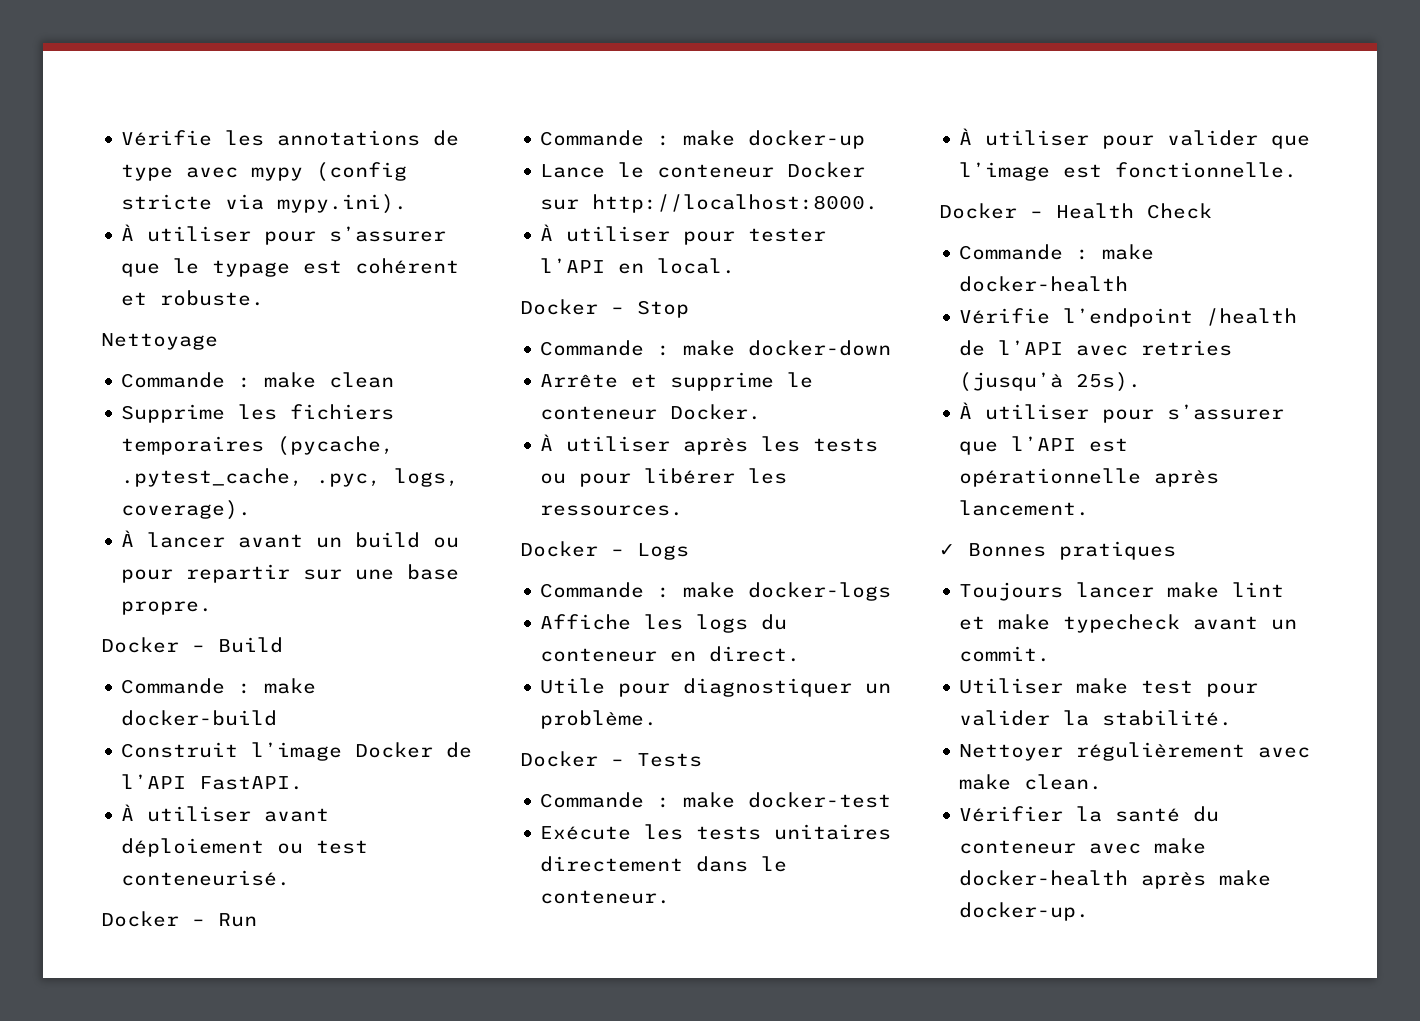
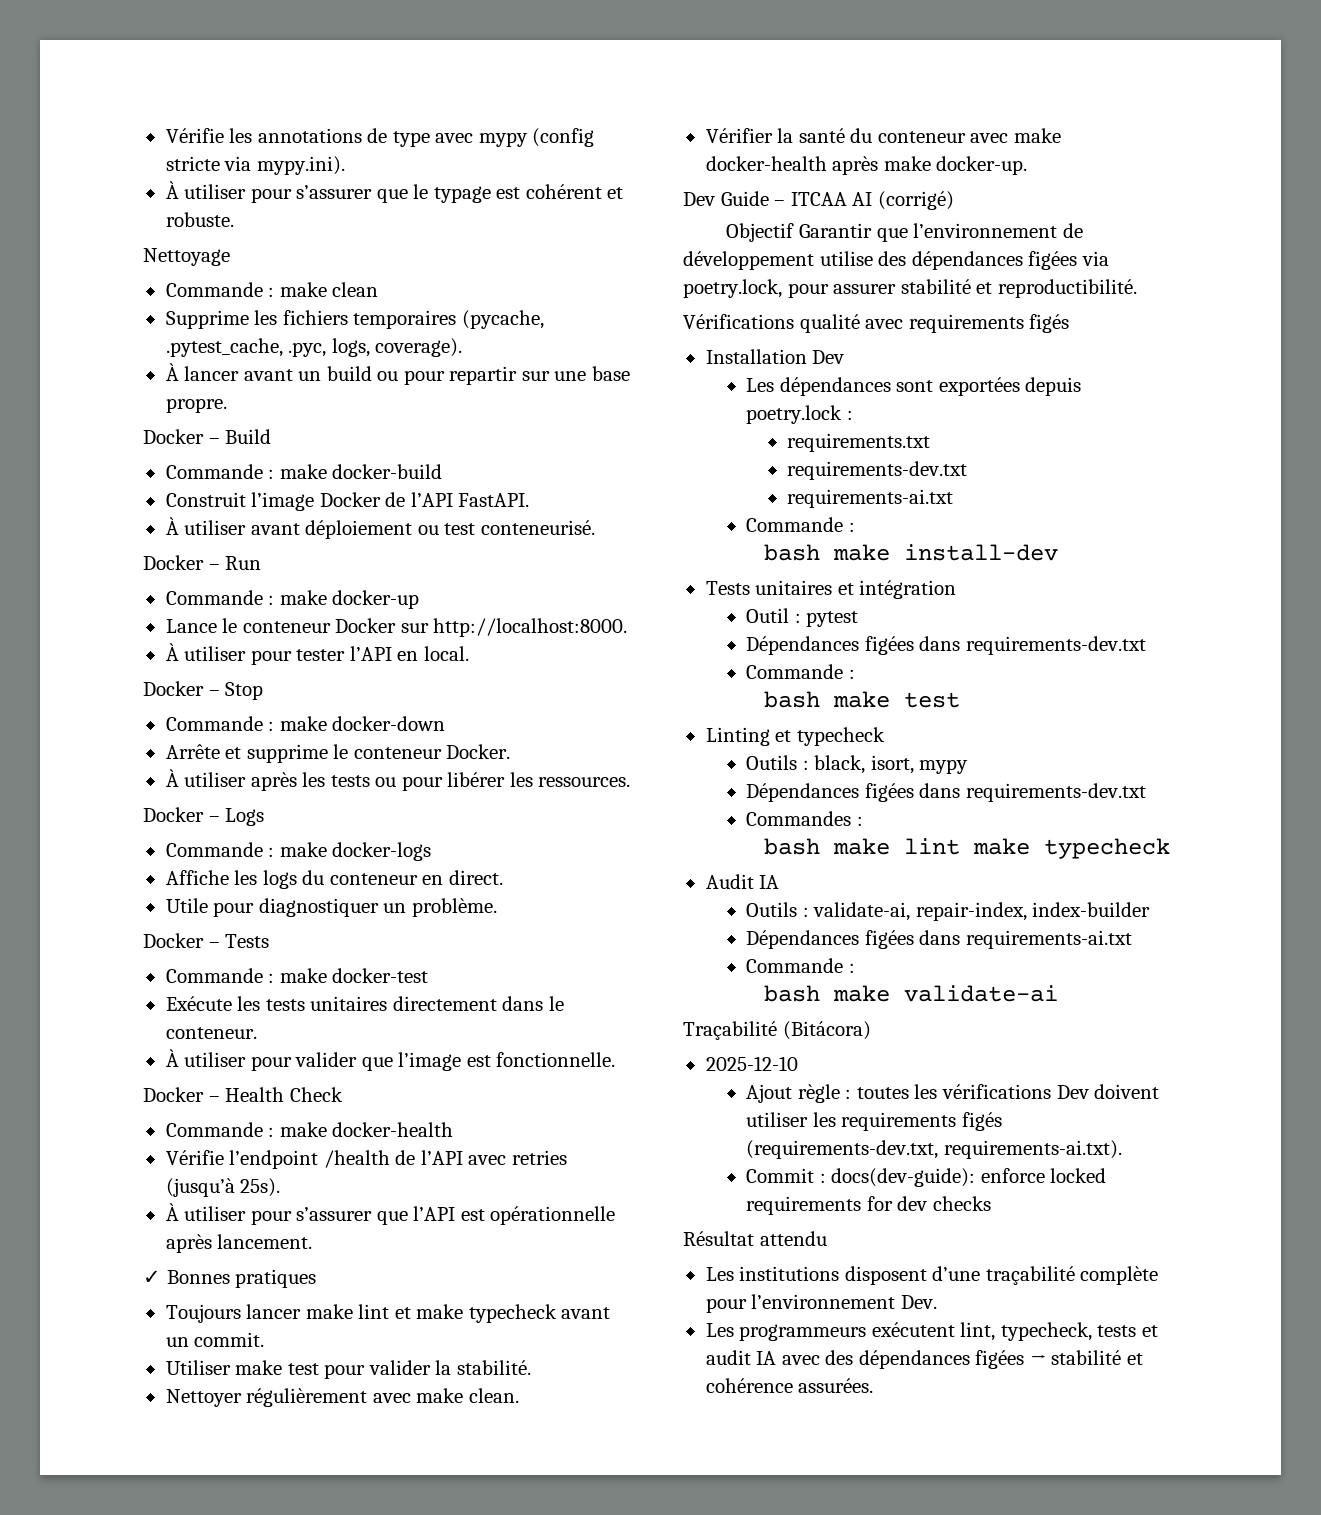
+ Dev Guide – ITCAA AI (corrigé)
+ Objectif Garantir que l’environnement de développement utilise des dépendances figées via poetry.lock, pour assurer stabilité et reproductibilité.
+ Vérifications qualité avec requirements figés
+ Installation Dev
+ Les dépendances sont exportées depuis poetry.lock :
+ requirements.txt
+ requirements-dev.txt
+ requirements-ai.txt
+ Commande :
+ bash make install-dev
+ Tests unitaires et intégration
+ Outil : pytest
+ Dépendances figées dans requirements-dev.txt
+ Commande :
+ bash make test
+ Linting et typecheck
+ Outils : black, isort, mypy
+ Dépendances figées dans requirements-dev.txt
+ Commandes :
+ bash make lint make typecheck
+ Audit IA
+ Outils : validate-ai, repair-index, index-builder
+ Dépendances figées dans requirements-ai.txt
+ Commande :
+ bash make validate-ai
+ Traçabilité (Bitácora)
+ 2025-12-10
+ Ajout règle : toutes les vérifications Dev doivent utiliser les requirements figés (requirements-dev.txt, requirements-ai.txt).
+ Commit : docs(dev-guide): enforce locked requirements for dev checks
+ Résultat attendu
+ Les institutions disposent d’une traçabilité complète pour l’environnement Dev.
+ Les programmeurs exécutent lint, typecheck, tests et audit IA avec des dépendances figées → stabilité et cohérence assurées.

